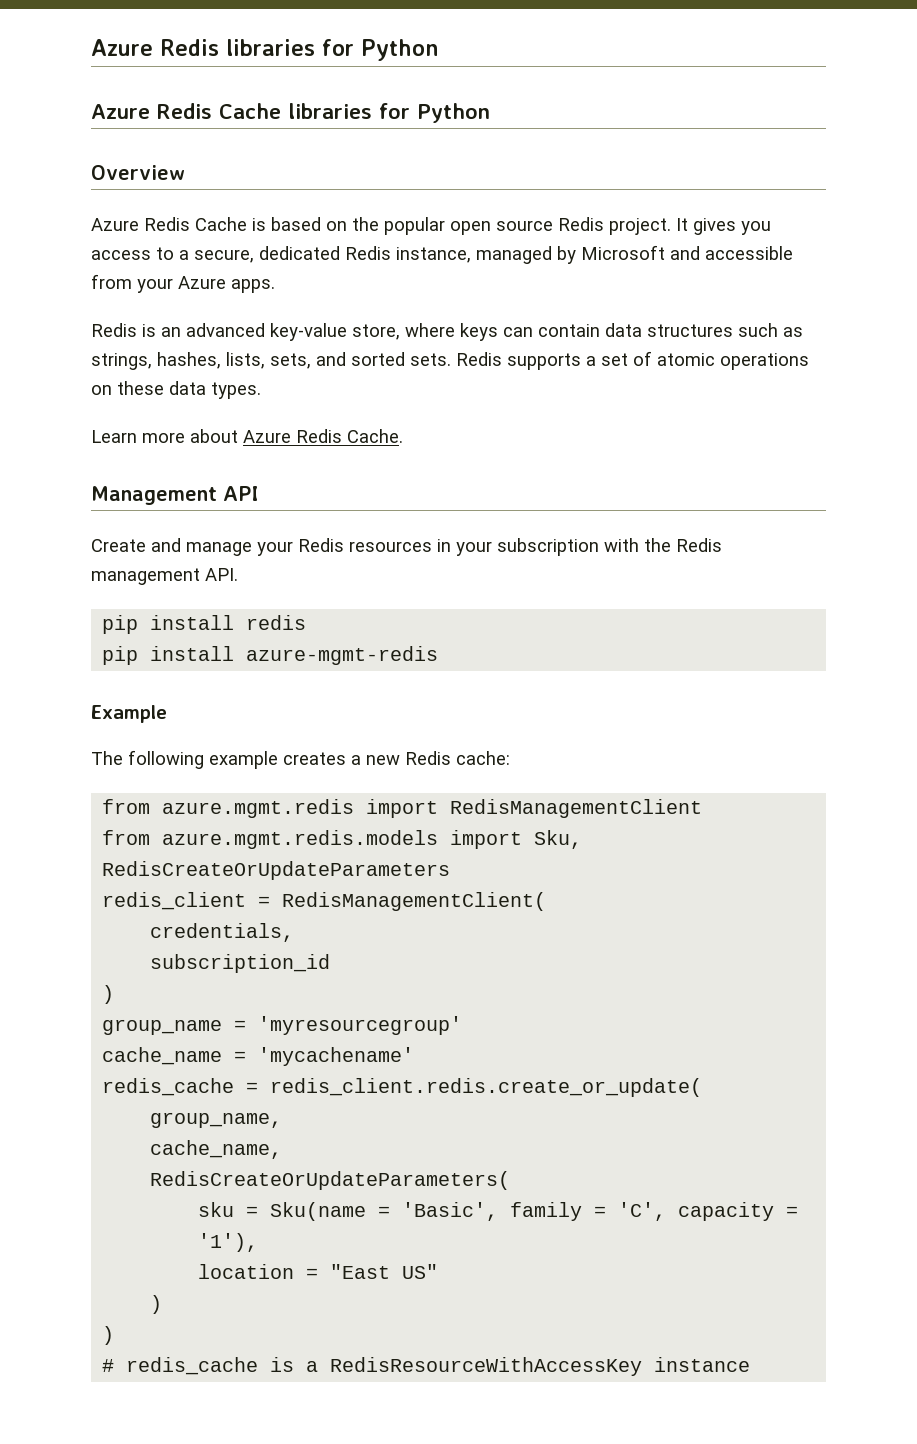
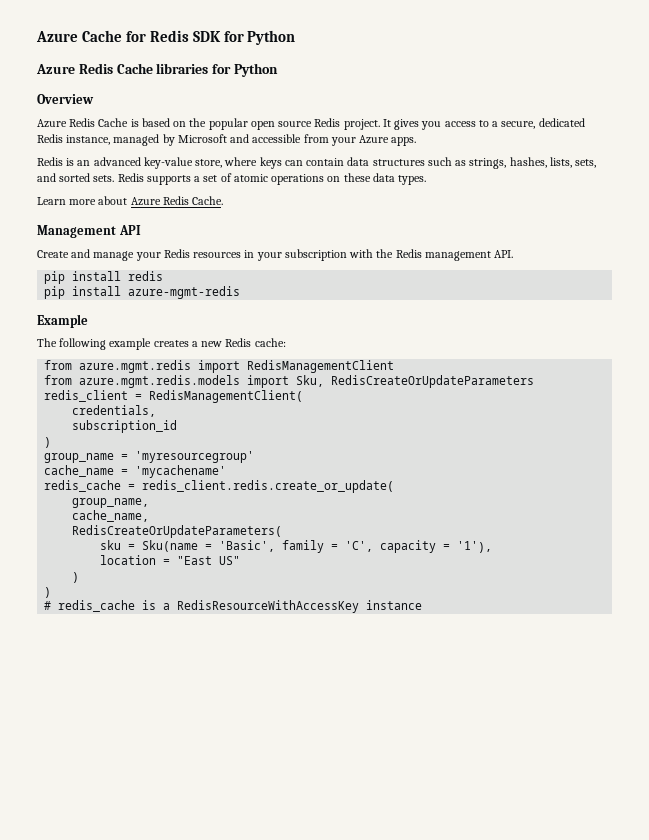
- Azure Redis libraries for Python
+ Azure Cache for Redis SDK for Python

